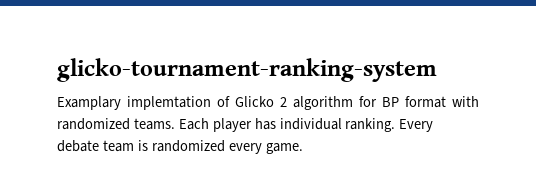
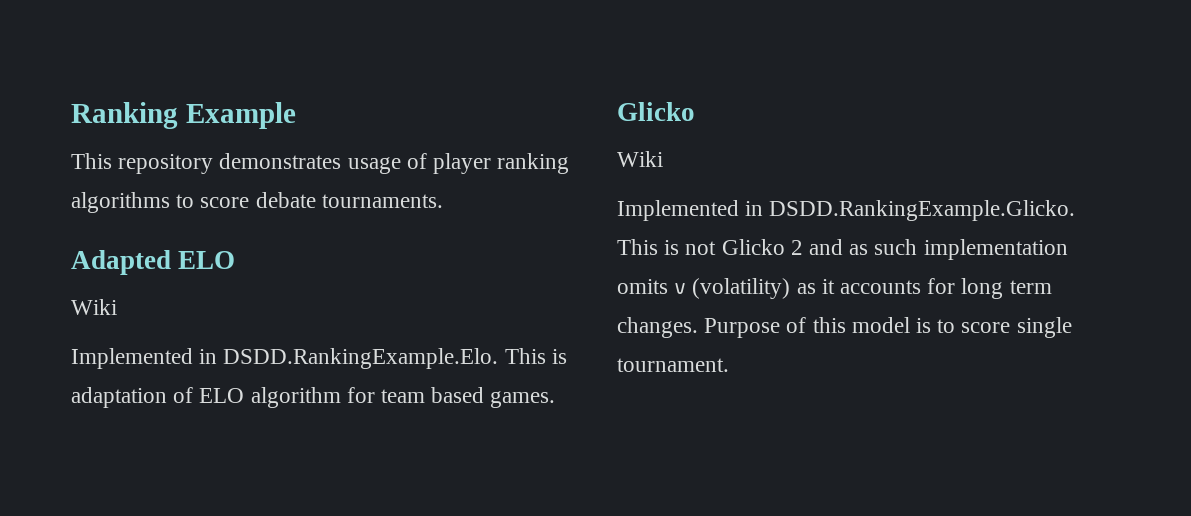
- glicko-tournament-ranking-system
- Examplary implemtation of Glicko 2 algorithm for BP format with randomized teams. Each player has individual ranking. Every debate team is randomized every game.
+ Ranking Example
+ This repository demonstrates usage of player ranking algorithms to score debate tournaments.
+ Adapted ELO
+ Wiki
+ Implemented in DSDD.RankingExample.Elo. This is adaptation of ELO algorithm for team based games.
+ Glicko
+ Wiki
+ Implemented in DSDD.RankingExample.Glicko. This is not Glicko 2 and as such implementation omits v (volatility) as it accounts for long term changes. Purpose of this model is to score single tournament.

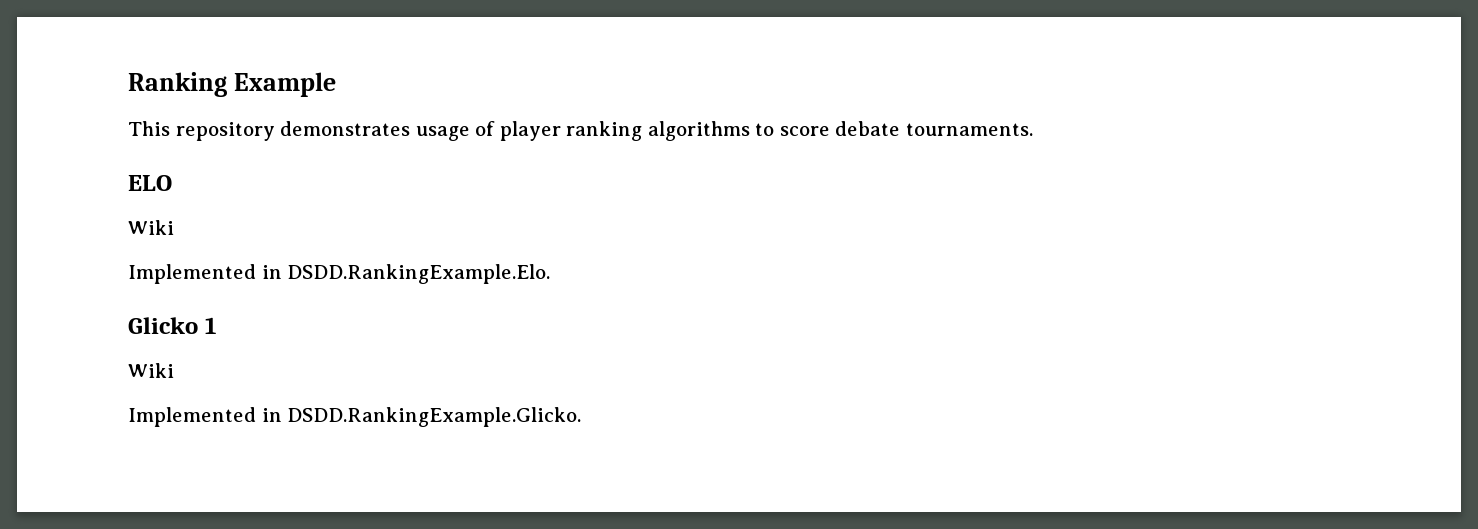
- Adapted ELO
+ ELO
- Implemented in DSDD.RankingExample.Elo. This is adaptation of ELO algorithm for team based games.
- Glicko
+ Implemented in DSDD.RankingExample.Elo.
+ Glicko 1
- Implemented in DSDD.RankingExample.Glicko. This is not Glicko 2 and as such implementation omits v (volatility) as it accounts for long term changes. Purpose of this model is to score single tournament.
+ Implemented in DSDD.RankingExample.Glicko.

